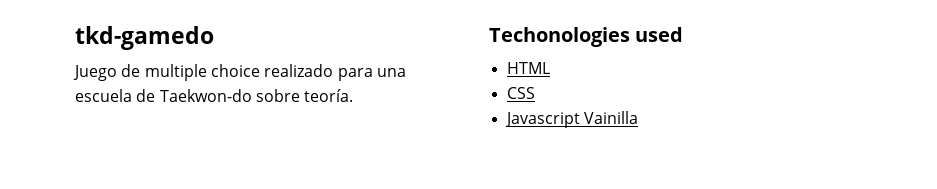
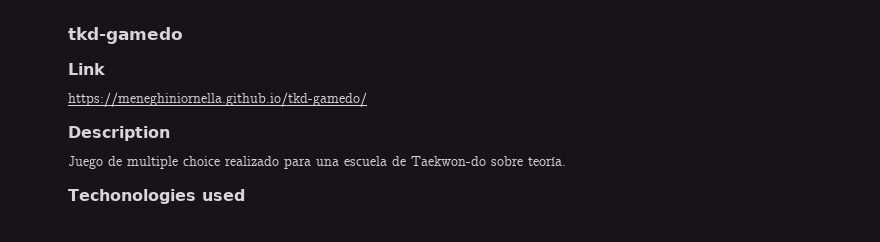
+ Link
+ https://meneghiniornella.github.io/tkd-gamedo/
+ Description
- HTML
- CSS
- Javascript Vainilla

